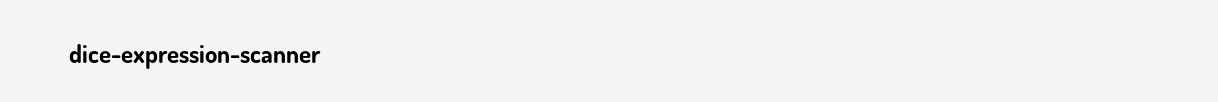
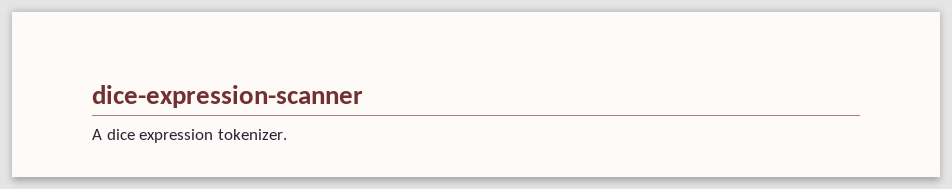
+ A dice expression tokenizer.

